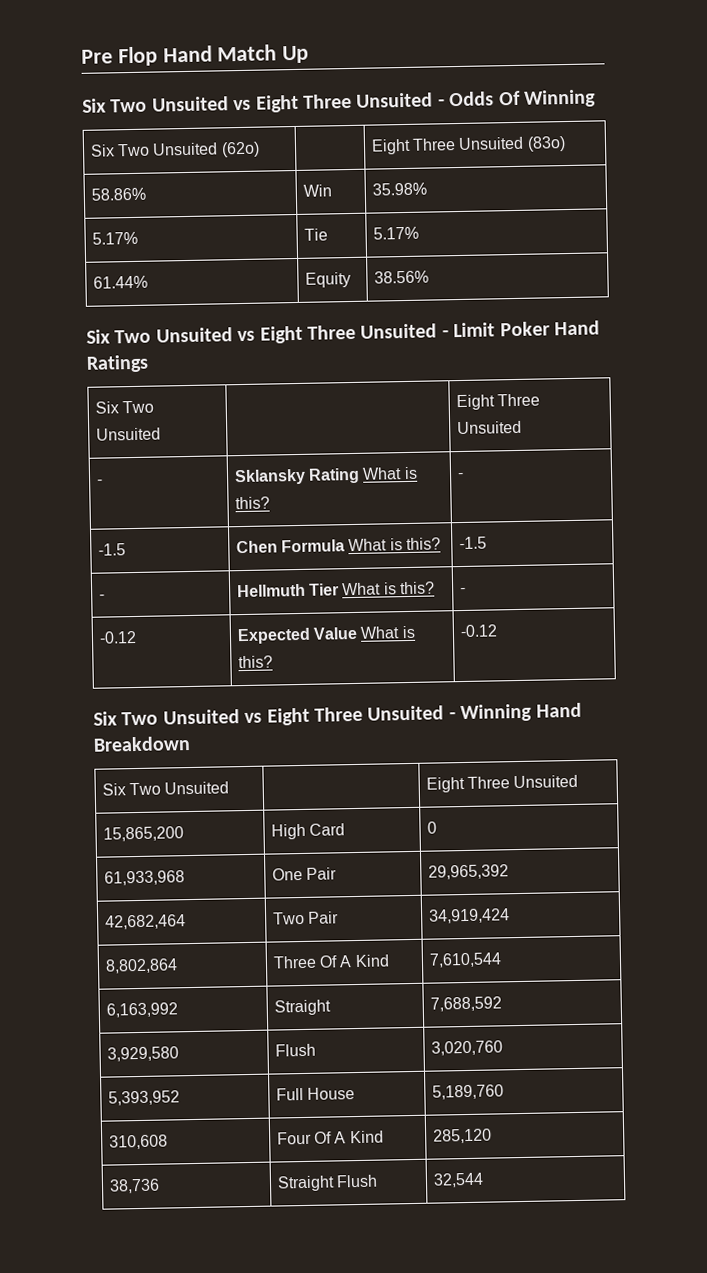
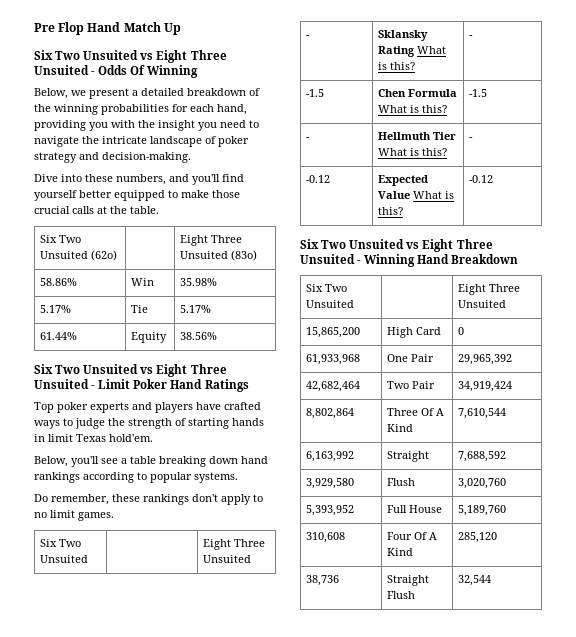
+ Below, we present a detailed breakdown of the winning probabilities for each hand, providing you with the insight you need to navigate the intricate landscape of poker strategy and decision-making.
+ Dive into these numbers, and you'll find yourself better equipped to make those crucial calls at the table.
+ Top poker experts and players have crafted ways to judge the strength of starting hands in limit Texas hold'em.
+ Below, you'll see a table breaking down hand rankings according to popular systems.
+ Do remember, these rankings don't apply to no limit games.

